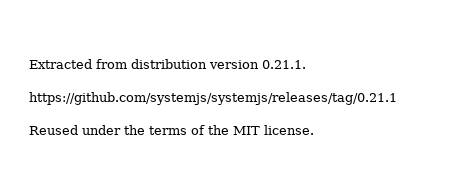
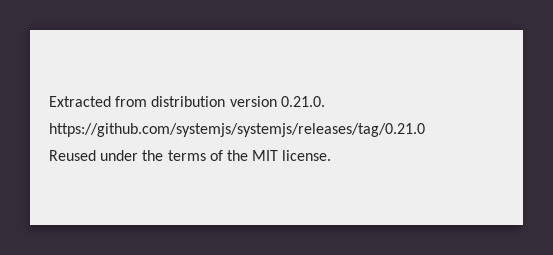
- Extracted from distribution version 0.21.1.
- https://github.com/systemjs/systemjs/releases/tag/0.21.1
+ Extracted from distribution version 0.21.0.
+ https://github.com/systemjs/systemjs/releases/tag/0.21.0

